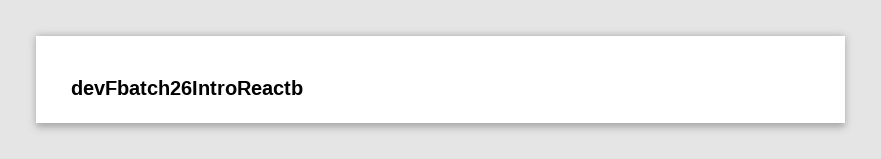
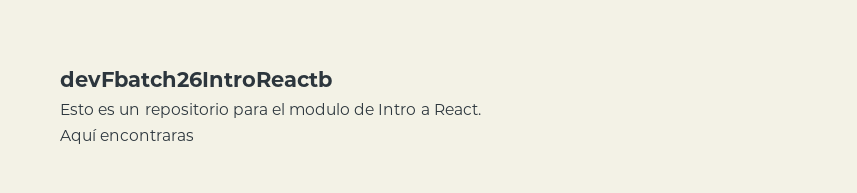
+ Esto es un repositorio para el modulo de Intro a React.
+ Aquí encontraras

